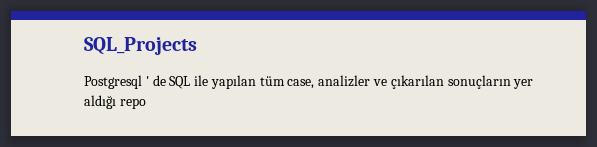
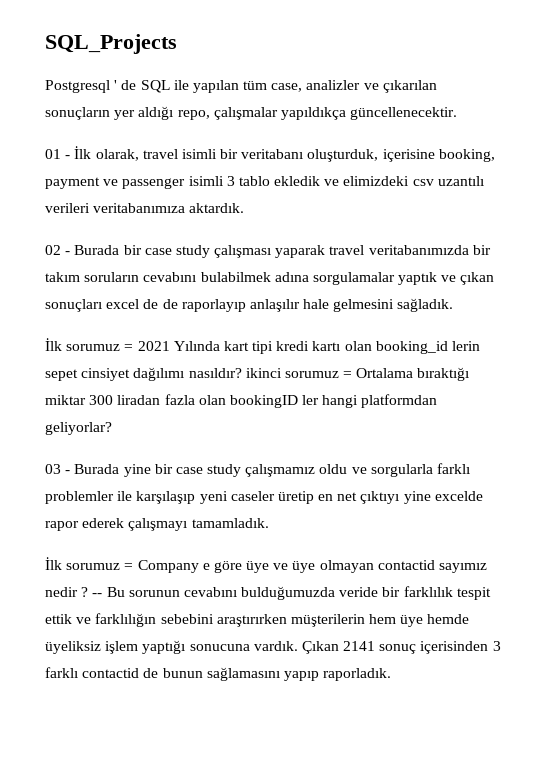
- Postgresql ' de SQL ile yapılan tüm case, analizler ve çıkarılan sonuçların yer aldığı repo
+ Postgresql ' de SQL ile yapılan tüm case, analizler ve çıkarılan sonuçların yer aldığı repo, çalışmalar yapıldıkça güncellenecektir.
+ 01 - İlk olarak, travel isimli bir veritabanı oluşturduk, içerisine booking, payment ve passenger isimli 3 tablo ekledik ve elimizdeki csv uzantılı verileri veritabanımıza aktardık.
+ 02 - Burada bir case study çalışması yaparak travel veritabanımızda bir takım soruların cevabını bulabilmek adına sorgulamalar yaptık ve çıkan sonuçları excel de de raporlayıp anlaşılır hale gelmesini sağladık.
+ İlk sorumuz = 2021 Yılında kart tipi kredi kartı olan booking_id lerin sepet cinsiyet dağılımı nasıldır? ikinci sorumuz = Ortalama bıraktığı miktar 300 liradan fazla olan bookingID ler hangi platformdan geliyorlar?
+ 03 - Burada yine bir case study çalışmamız oldu ve sorgularla farklı problemler ile karşılaşıp yeni caseler üretip en net çıktıyı yine excelde rapor ederek çalışmayı tamamladık.
+ İlk sorumuz = Company e göre üye ve üye olmayan contactid sayımız nedir ? -- Bu sorunun cevabını bulduğumuzda veride bir farklılık tespit ettik ve farklılığın sebebini araştırırken müşterilerin hem üye hemde üyeliksiz işlem yaptığı sonucuna vardık. Çıkan 2141 sonuç içerisinden 3 farklı contactid de bunun sağlamasını yapıp raporladık.

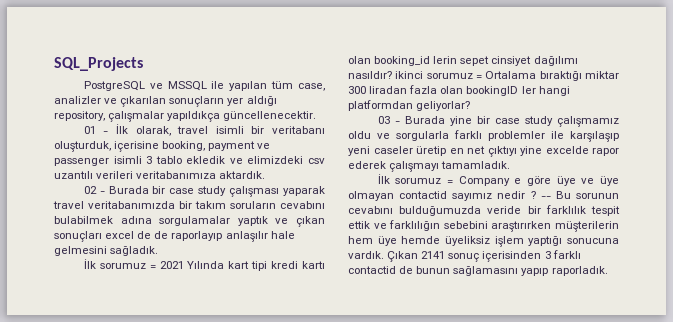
- Postgresql ' de SQL ile yapılan tüm case, analizler ve çıkarılan sonuçların yer aldığı repo, çalışmalar yapıldıkça güncellenecektir.
+ PostgreSQL ve MSSQL ile yapılan tüm case, analizler ve çıkarılan sonuçların yer aldığı repository, çalışmalar yapıldıkça güncellenecektir.

